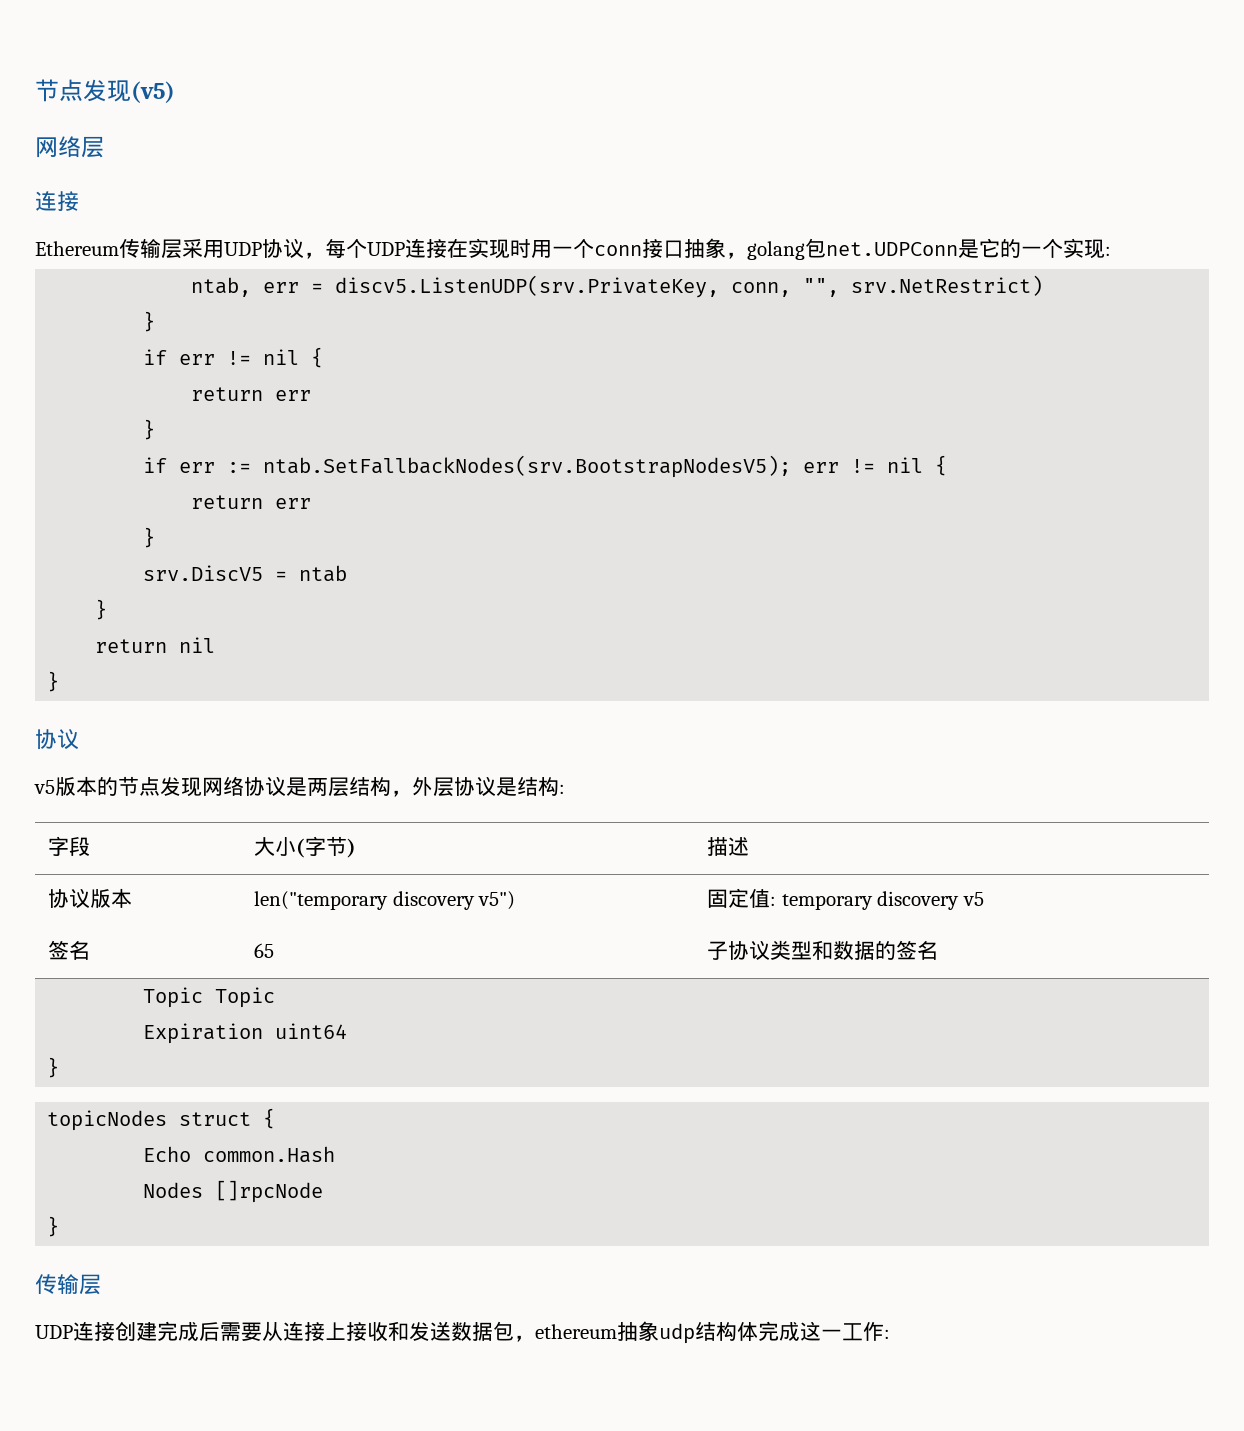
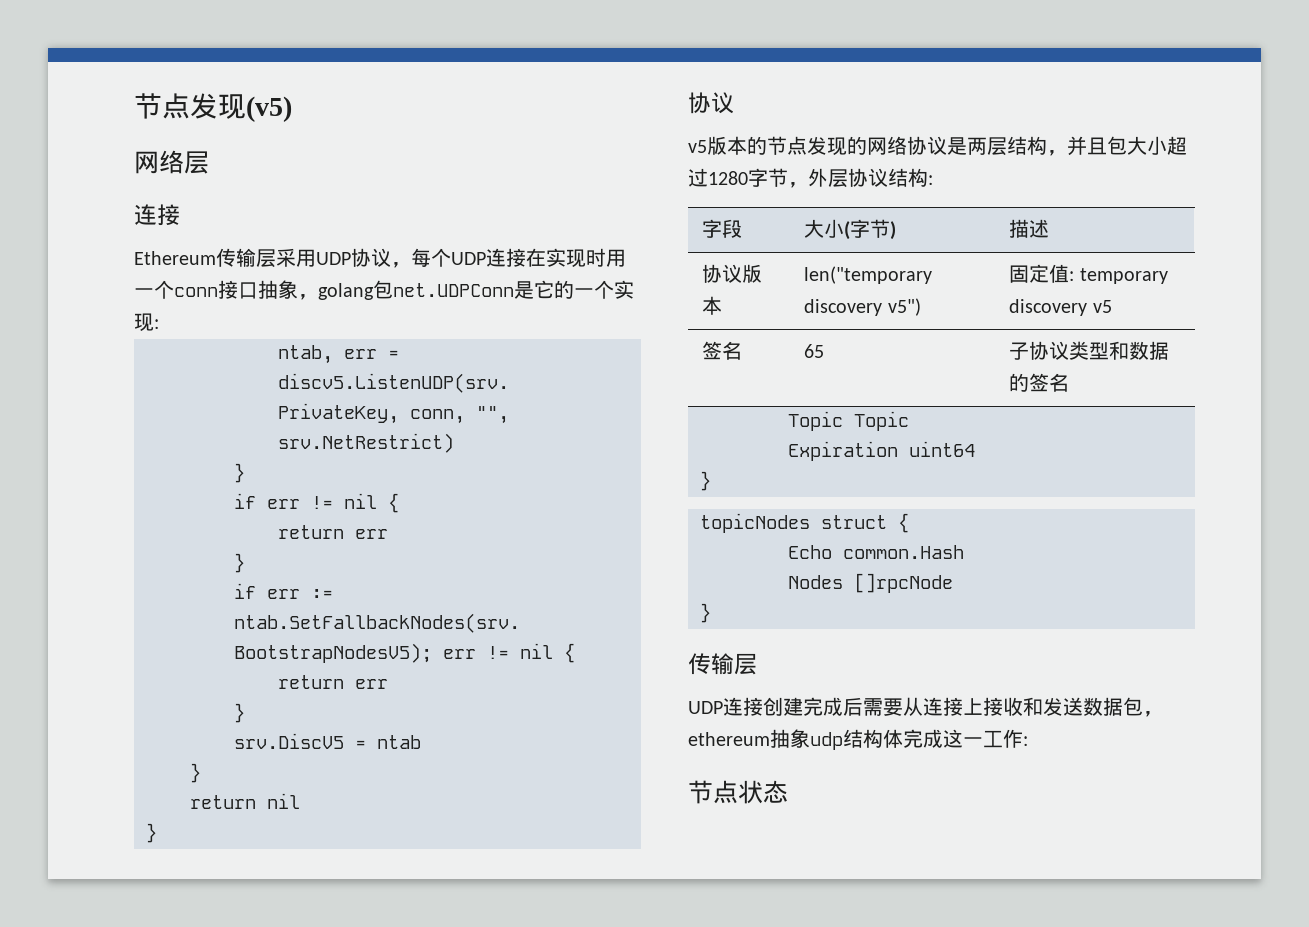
- v5版本的节点发现网络协议是两层结构，外层协议是结构:
+ v5版本的节点发现的网络协议是两层结构，并且包大小超过1280字节，外层协议结构:
+ 节点状态

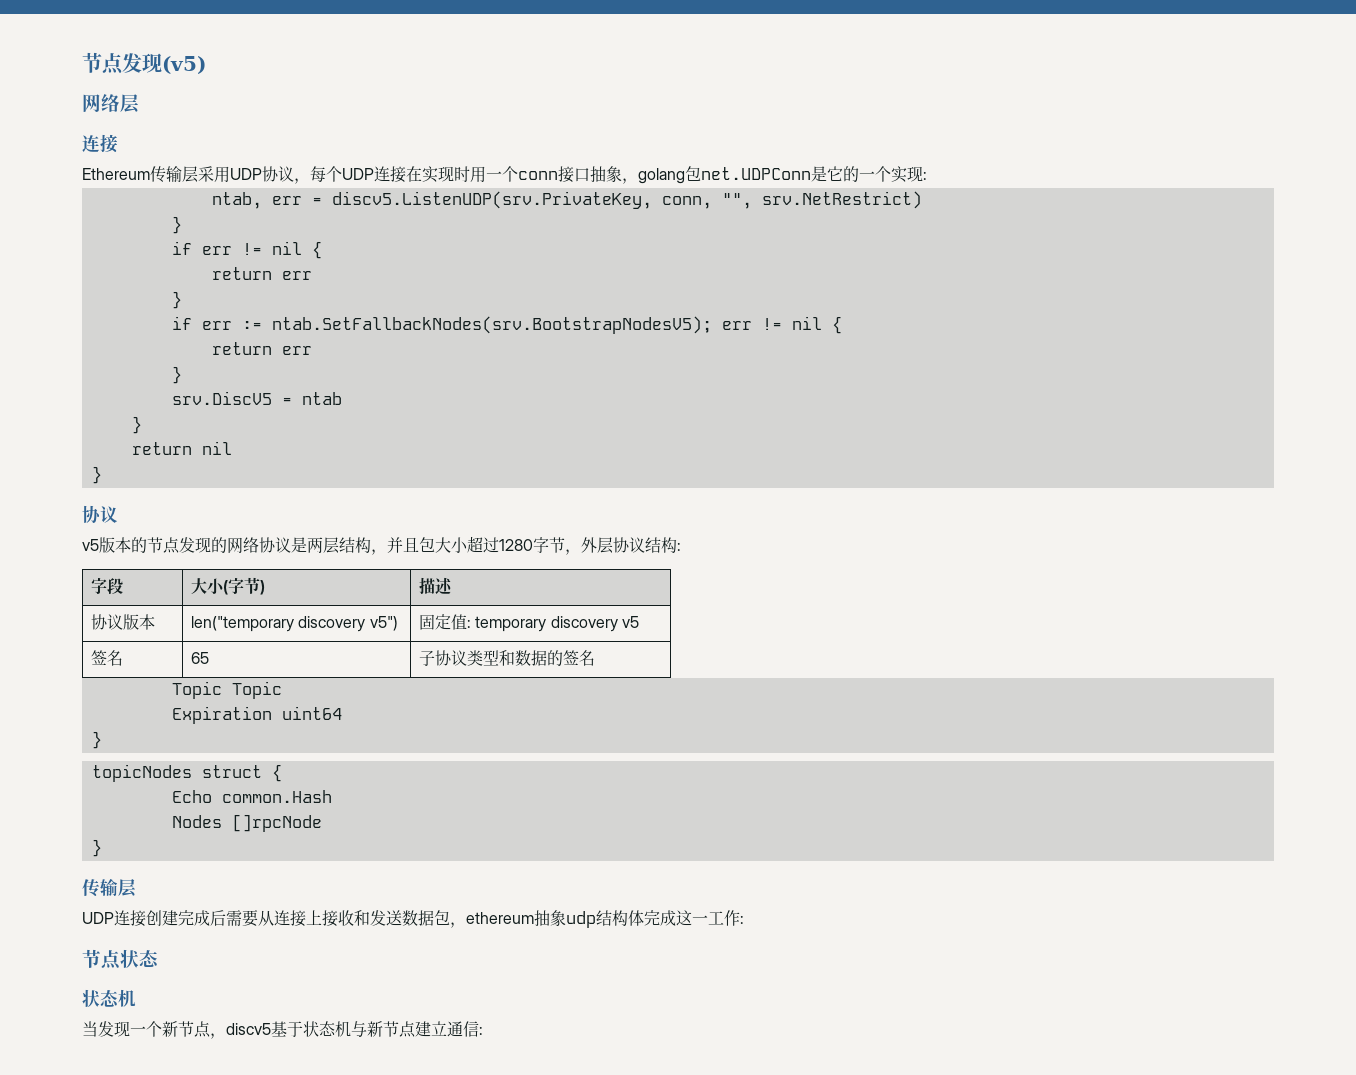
  节点状态
+ 状态机
+ 当发现一个新节点，discv5基于状态机与新节点建立通信:

